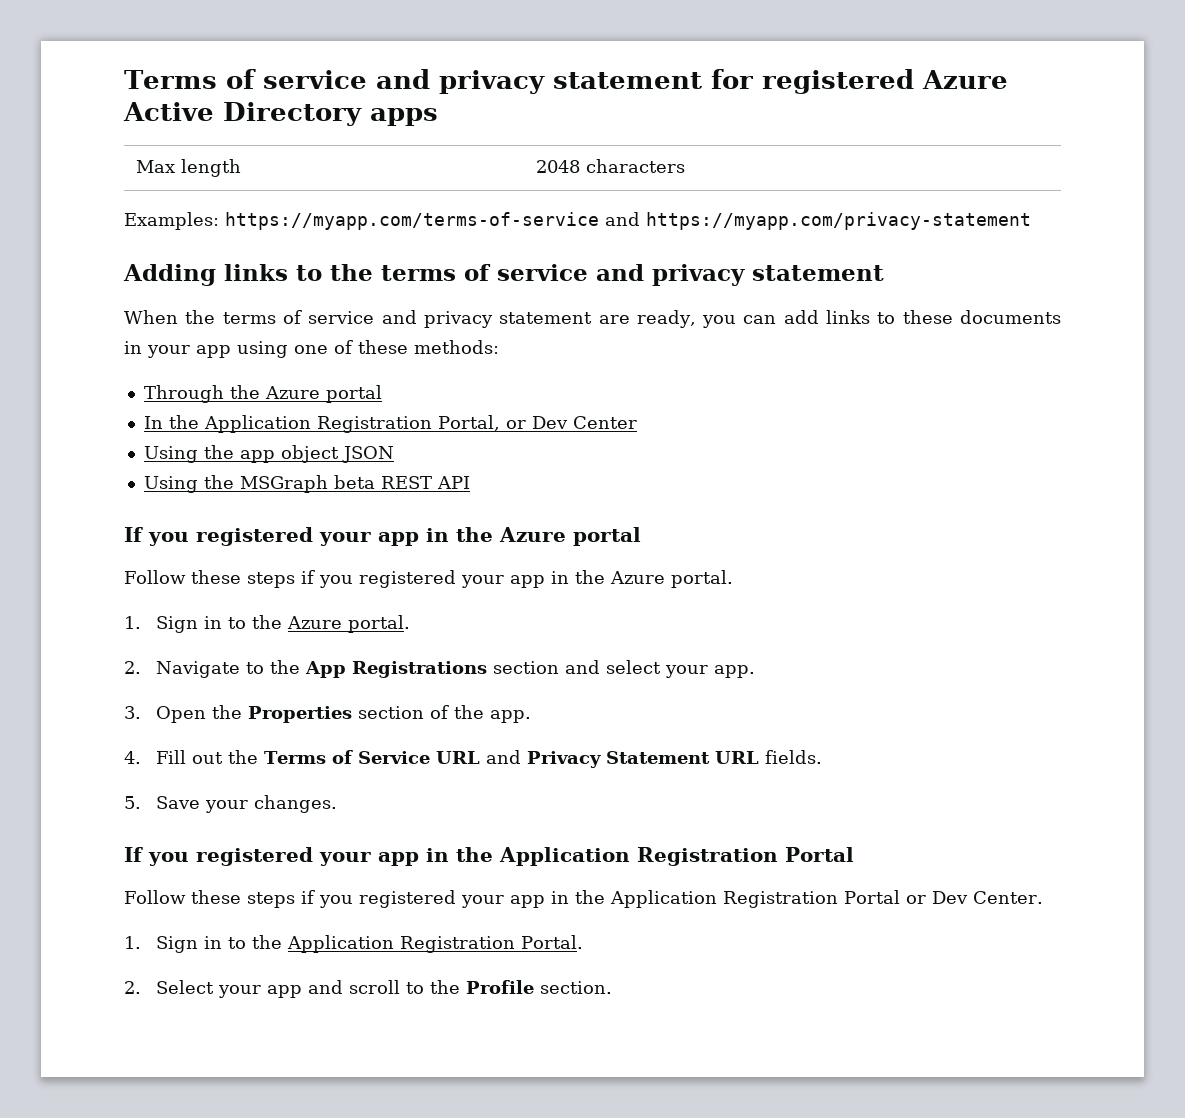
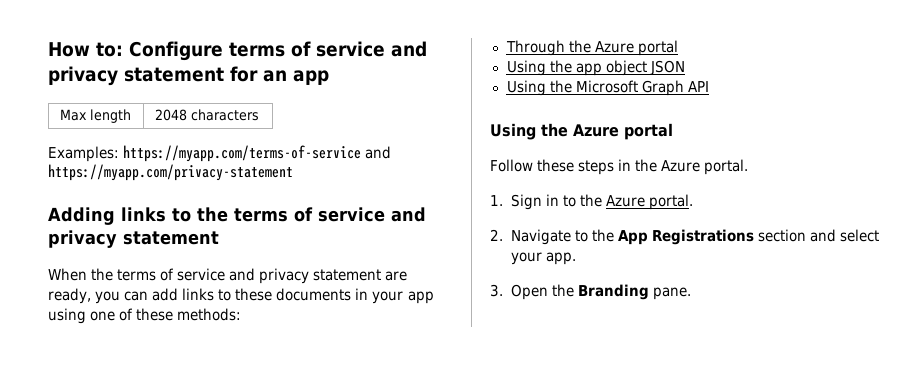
- Terms of service and privacy statement for registered Azure Active Directory apps
+ How to: Configure terms of service and privacy statement for an app
- In the Application Registration Portal, or Dev Center
- Using the MSGraph beta REST API
- If you registered your app in the Azure portal
+ Using the Microsoft Graph API
+ Using the Azure portal
- Follow these steps if you registered your app in the Azure portal.
+ Follow these steps in the Azure portal.
- 3. Open the Properties section of the app.
- 4. Fill out the Terms of Service URL and Privacy Statement URL fields.
- 5. Save your changes.
- If you registered your app in the Application Registration Portal
- Follow these steps if you registered your app in the Application Registration Portal or Dev Center.
- 1. Sign in to the Application Registration Portal.
- 2. Select your app and scroll to the Profile section.
+ 3. Open the Branding pane.

